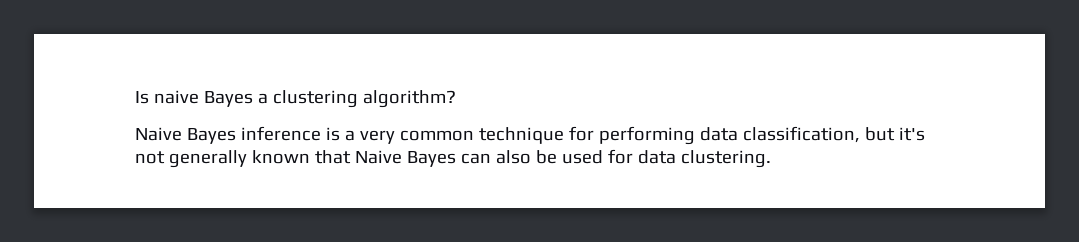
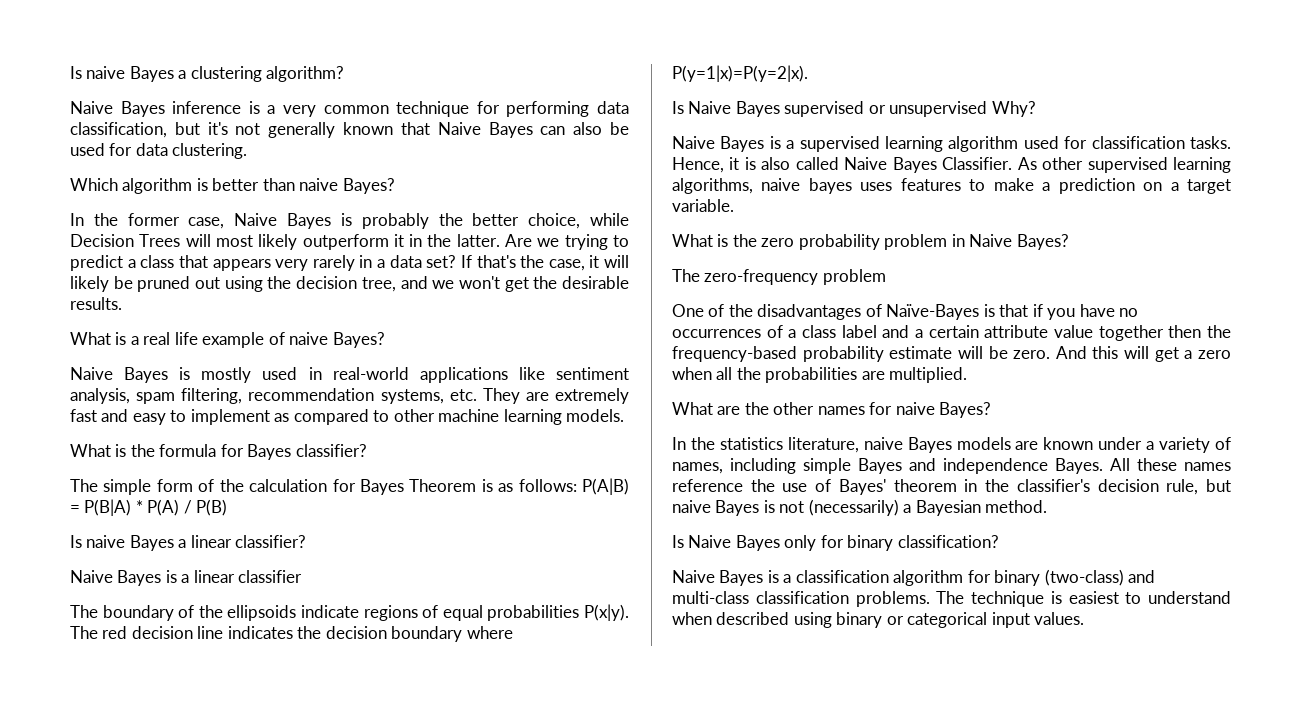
+ Which algorithm is better than naive Bayes?
+ In the former case, Naive Bayes is probably the better choice, while Decision Trees will most likely outperform it in the latter. Are we trying to predict a class that appears very rarely in a data set? If that's the case, it will likely be pruned out using the decision tree, and we won't get the desirable results.
+ What is a real life example of naive Bayes?
+ Naive Bayes is mostly used in real-world applications like sentiment analysis, spam filtering, recommendation systems, etc. They are extremely fast and easy to implement as compared to other machine learning models.
+ What is the formula for Bayes classifier?
+ The simple form of the calculation for Bayes Theorem is as follows: P(A|B) = P(B|A) * P(A) / P(B)
+ Is naive Bayes a linear classifier?
+ Naive Bayes is a linear classifier
+ The boundary of the ellipsoids indicate regions of equal probabilities P(x|y). The red decision line indicates the decision boundary where P(y=1|x)=P(y=2|x).
+ Is Naive Bayes supervised or unsupervised Why?
+ Naive Bayes is a supervised learning algorithm used for classification tasks. Hence, it is also called Naive Bayes Classifier. As other supervised learning algorithms, naive bayes uses features to make a prediction on a target variable.
+ What is the zero probability problem in Naive Bayes?
+ The zero-frequency problem
+ One of the disadvantages of Naïve-Bayes is that if you have no occurrences of a class label and a certain attribute value together then the frequency-based probability estimate will be zero. And this will get a zero when all the probabilities are multiplied.
+ What are the other names for naive Bayes?
+ In the statistics literature, naive Bayes models are known under a variety of names, including simple Bayes and independence Bayes. All these names reference the use of Bayes' theorem in the classifier's decision rule, but naive Bayes is not (necessarily) a Bayesian method.
+ Is Naive Bayes only for binary classification?
+ Naive Bayes is a classification algorithm for binary (two-class) and multi-class classification problems. The technique is easiest to understand when described using binary or categorical input values.

